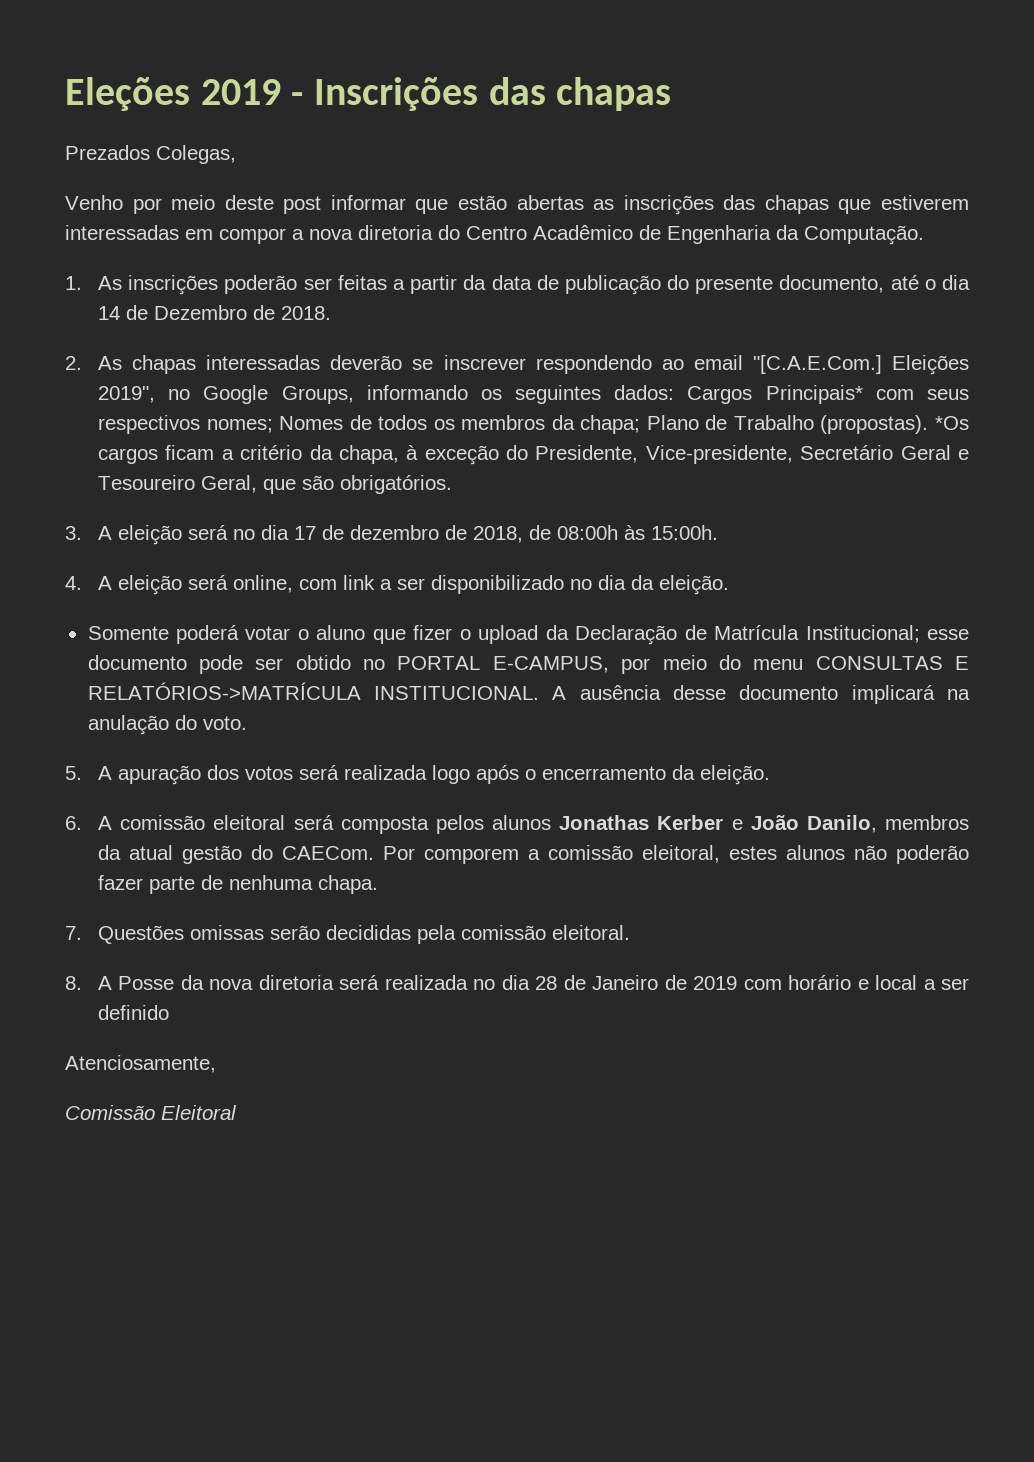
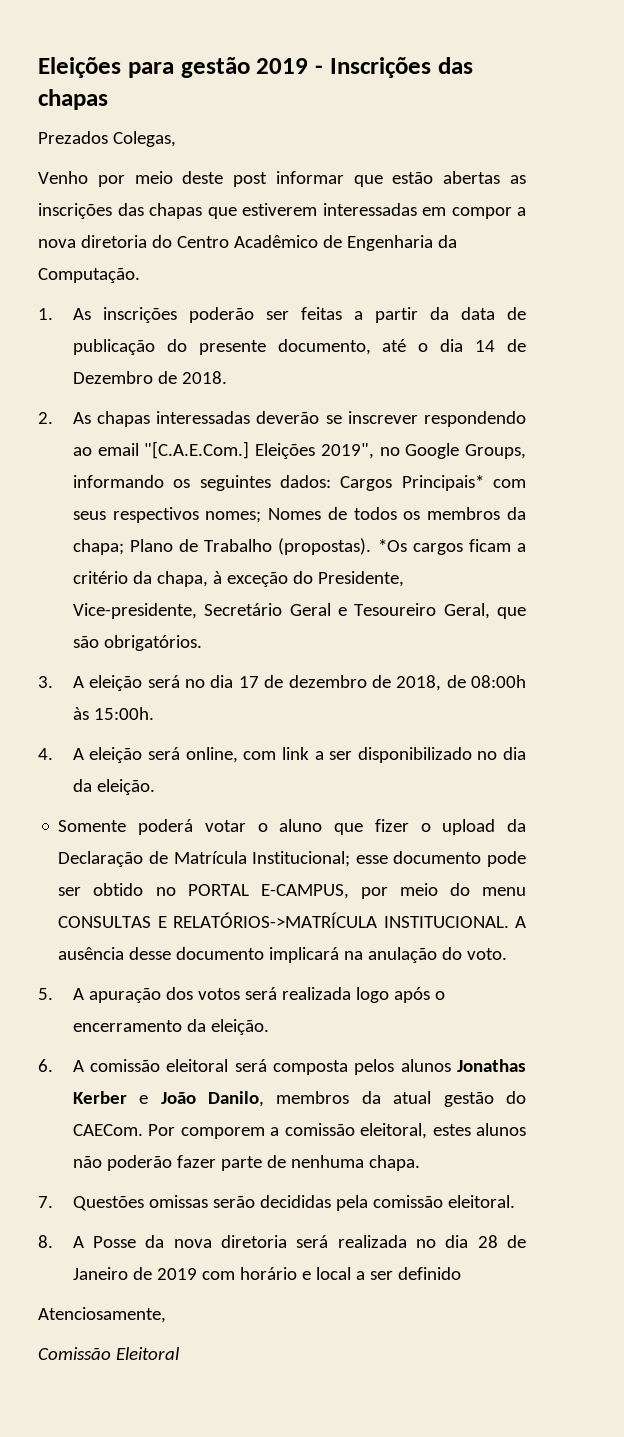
- Eleções 2019 - Inscrições das chapas
+ Eleições para gestão 2019 - Inscrições das chapas

